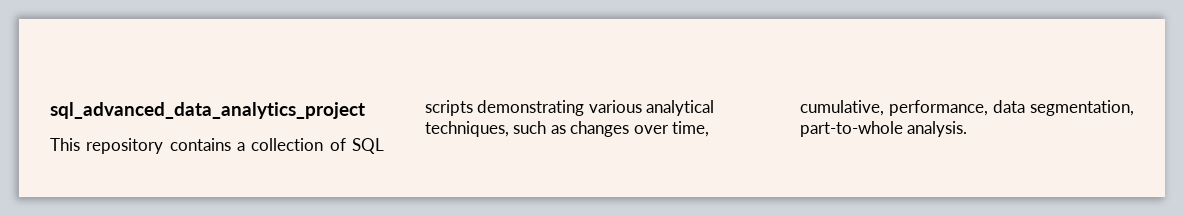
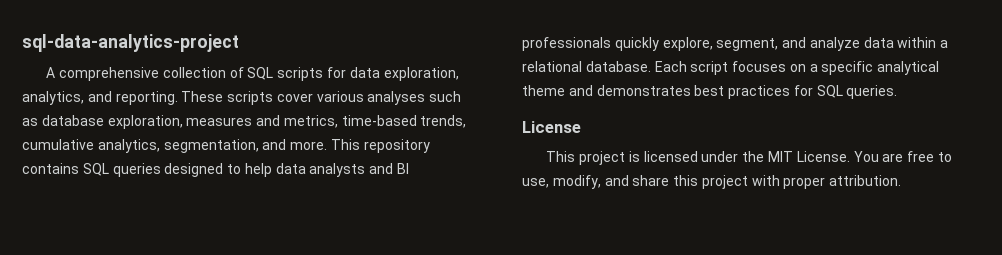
- sql_advanced_data_analytics_project
- This repository contains a collection of SQL scripts demonstrating various analytical techniques, such as changes over time, cumulative, performance, data segmentation, part-to-whole analysis.
+ sql-data-analytics-project
+ A comprehensive collection of SQL scripts for data exploration, analytics, and reporting. These scripts cover various analyses such as database exploration, measures and metrics, time-based trends, cumulative analytics, segmentation, and more. This repository contains SQL queries designed to help data analysts and BI professionals quickly explore, segment, and analyze data within a relational database. Each script focuses on a specific analytical theme and demonstrates best practices for SQL queries.
+ License
+ This project is licensed under the MIT License. You are free to use, modify, and share this project with proper attribution.

